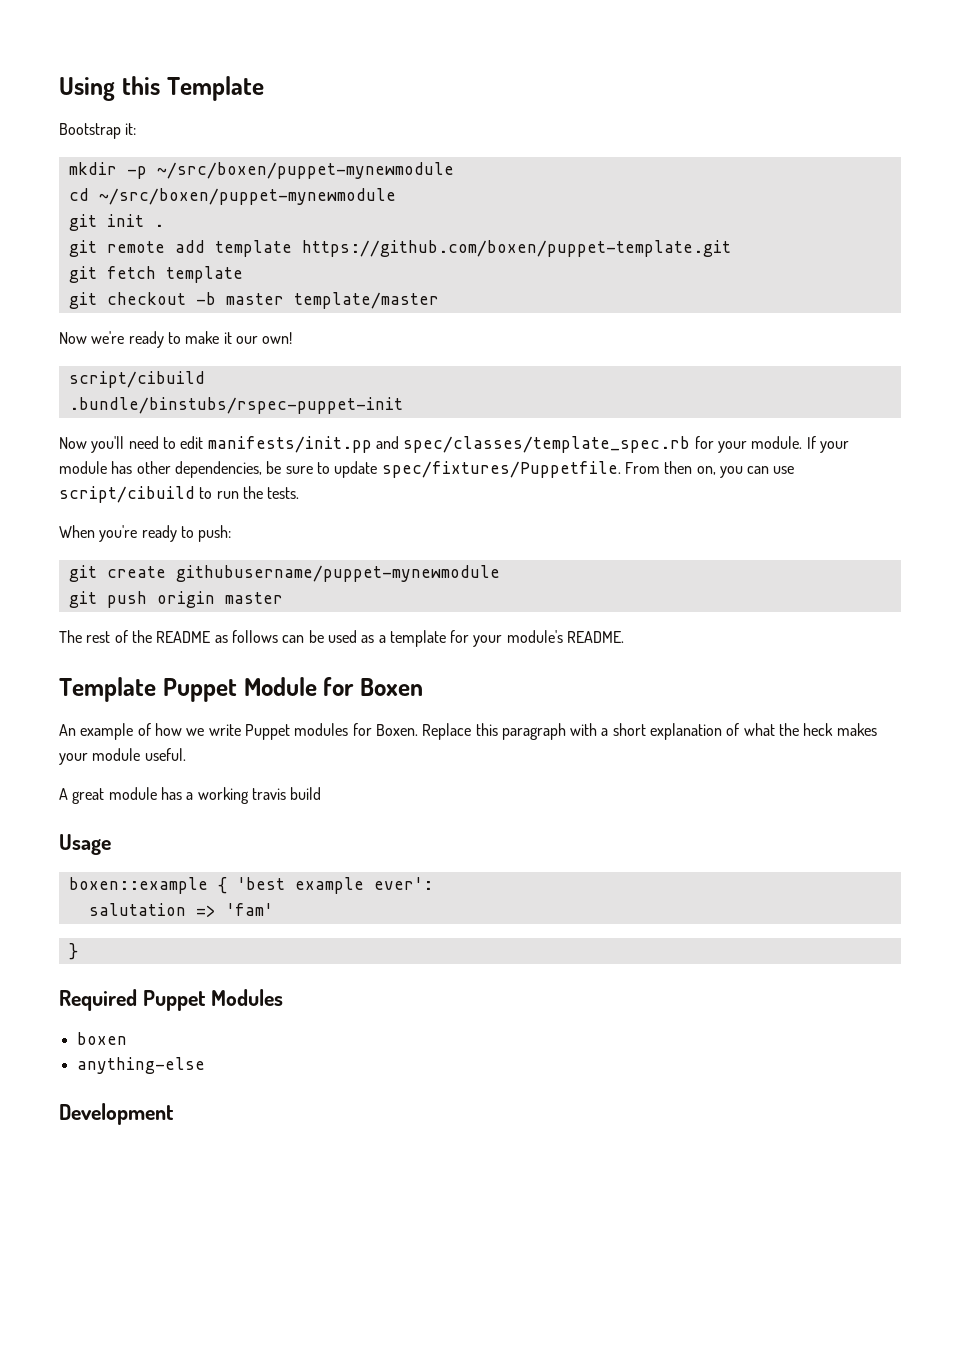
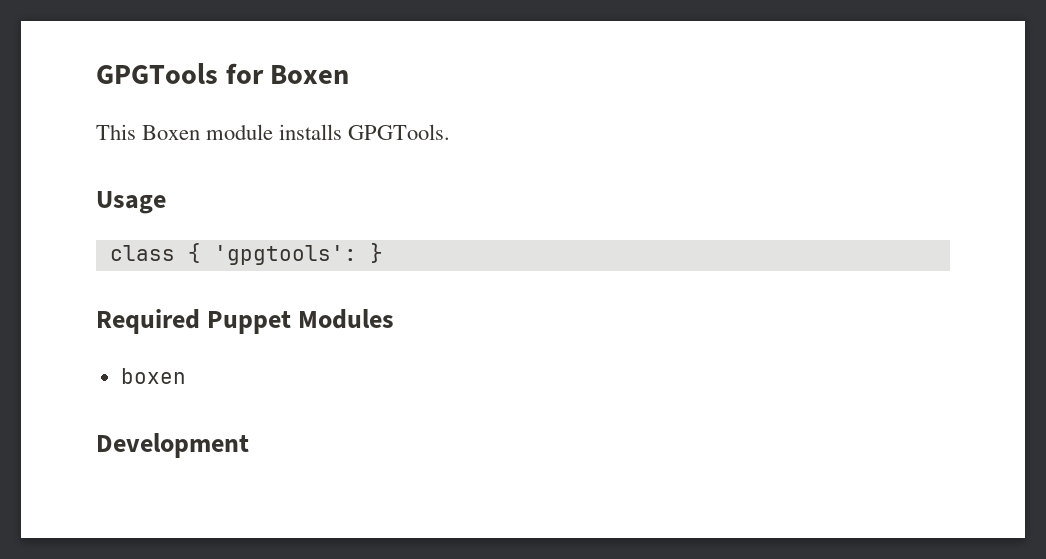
- Using this Template
- Bootstrap it:
- mkdir -p ~/src/boxen/puppet-mynewmodule
- cd ~/src/boxen/puppet-mynewmodule
- git init .
- git remote add template https://github.com/boxen/puppet-template.git
- git fetch template
- git checkout -b master template/master
- Now we're ready to make it our own!
- script/cibuild
- .bundle/binstubs/rspec-puppet-init
- Now you'll need to edit manifests/init.pp and spec/classes/template_spec.rb for your module. If your module has other dependencies, be sure to update spec/fixtures/Puppetfile. From then on, you can use script/cibuild to run the tests.
- When you're ready to push:
- git create githubusername/puppet-mynewmodule
- git push origin master
- The rest of the README as follows can be used as a template for your module's README.
- Template Puppet Module for Boxen
- An example of how we write Puppet modules for Boxen. Replace this paragraph with a short explanation of what the heck makes your module useful.
- A great module has a working travis build
+ GPGTools for Boxen
+ This Boxen module installs GPGTools.
  Usage
- boxen::example { 'best example ever':
- salutation => 'fam'
- }
+ class { 'gpgtools': }
- anything-else

